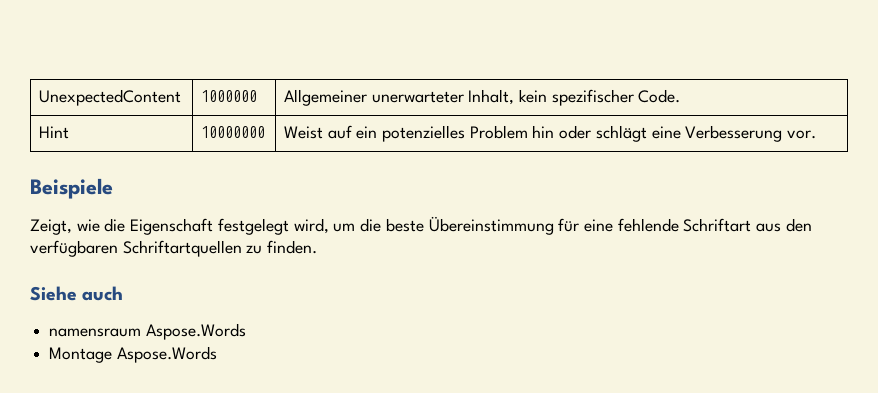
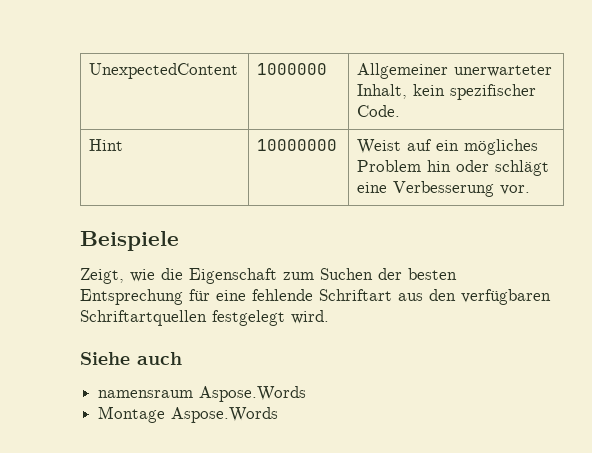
- Hint | 10000000 | Weist auf ein potenzielles Problem hin oder schlägt eine Verbesserung vor.
+ Hint | 10000000 | Weist auf ein mögliches Problem hin oder schlägt eine Verbesserung vor.
- Zeigt, wie die Eigenschaft festgelegt wird, um die beste Übereinstimmung für eine fehlende Schriftart aus den verfügbaren Schriftartquellen zu finden.
+ Zeigt, wie die Eigenschaft zum Suchen der besten Entsprechung für eine fehlende Schriftart aus den verfügbaren Schriftartquellen festgelegt wird.

